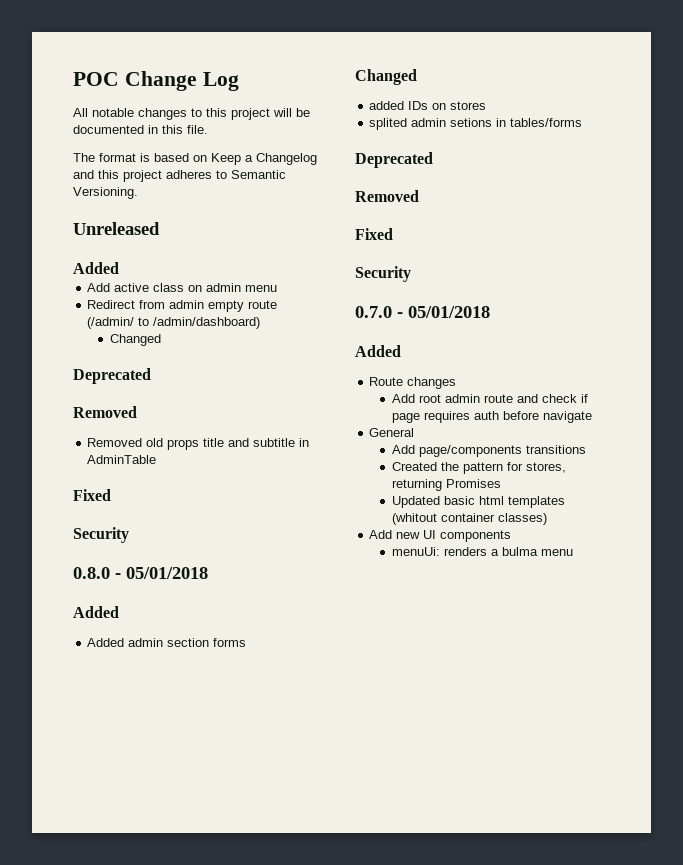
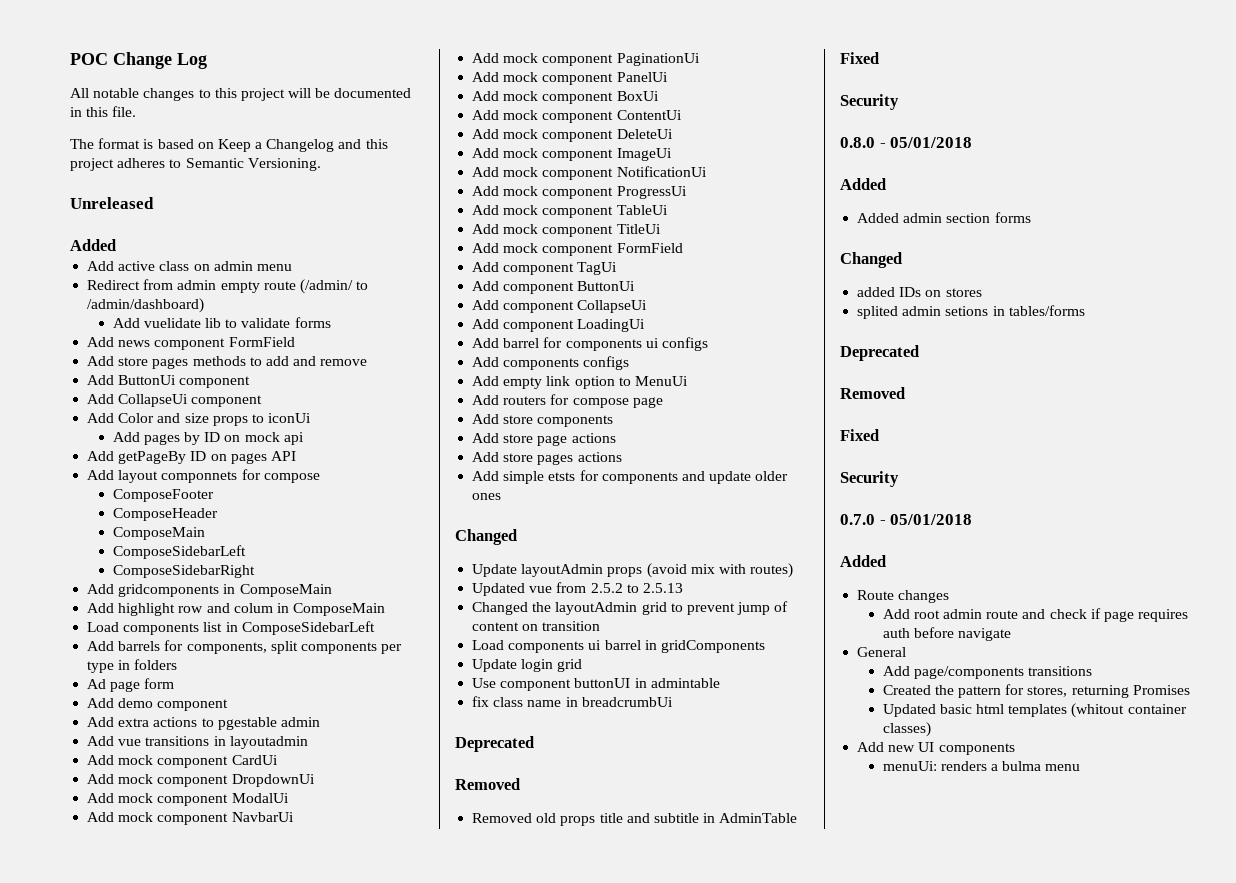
  Redirect from admin empty route (/admin/ to /admin/dashboard)
+ Add vuelidate lib to validate forms
+ Add news component FormField
+ Add store pages methods to add and remove
+ Add ButtonUi component
+ Add CollapseUi component
+ Add Color and size props to iconUi
+ Add pages by ID on mock api
+ Add getPageBy ID on pages API
+ Add layout componnets for compose
+ ComposeFooter
+ ComposeHeader
+ ComposeMain
+ ComposeSidebarLeft
+ ComposeSidebarRight
+ Add gridcomponents in ComposeMain
+ Add highlight row and colum in ComposeMain
+ Load components list in ComposeSidebarLeft
+ Add barrels for components, split components per type in folders
+ Ad page form
+ Add demo component
+ Add extra actions to pgestable admin
+ Add vue transitions in layoutadmin
+ Add mock component CardUi
+ Add mock component DropdownUi
+ Add mock component ModalUi
+ Add mock component NavbarUi
+ Add mock component PaginationUi
+ Add mock component PanelUi
+ Add mock component BoxUi
+ Add mock component ContentUi
+ Add mock component DeleteUi
+ Add mock component ImageUi
+ Add mock component NotificationUi
+ Add mock component ProgressUi
+ Add mock component TableUi
+ Add mock component TitleUi
+ Add mock component FormField
+ Add component TagUi
+ Add component ButtonUi
+ Add component CollapseUi
+ Add component LoadingUi
+ Add barrel for components ui configs
+ Add components configs
+ Add empty link option to MenuUi
+ Add routers for compose page
+ Add store components
+ Add store page actions
+ Add store pages actions
+ Add simple etsts for components and update older ones
  Changed
+ Update layoutAdmin props (avoid mix with routes)
+ Updated vue from 2.5.2 to 2.5.13
+ Changed the layoutAdmin grid to prevent jump of content on transition
+ Load components ui barrel in gridComponents
+ Update login grid
+ Use component buttonUI in admintable
+ fix class name in breadcrumbUi

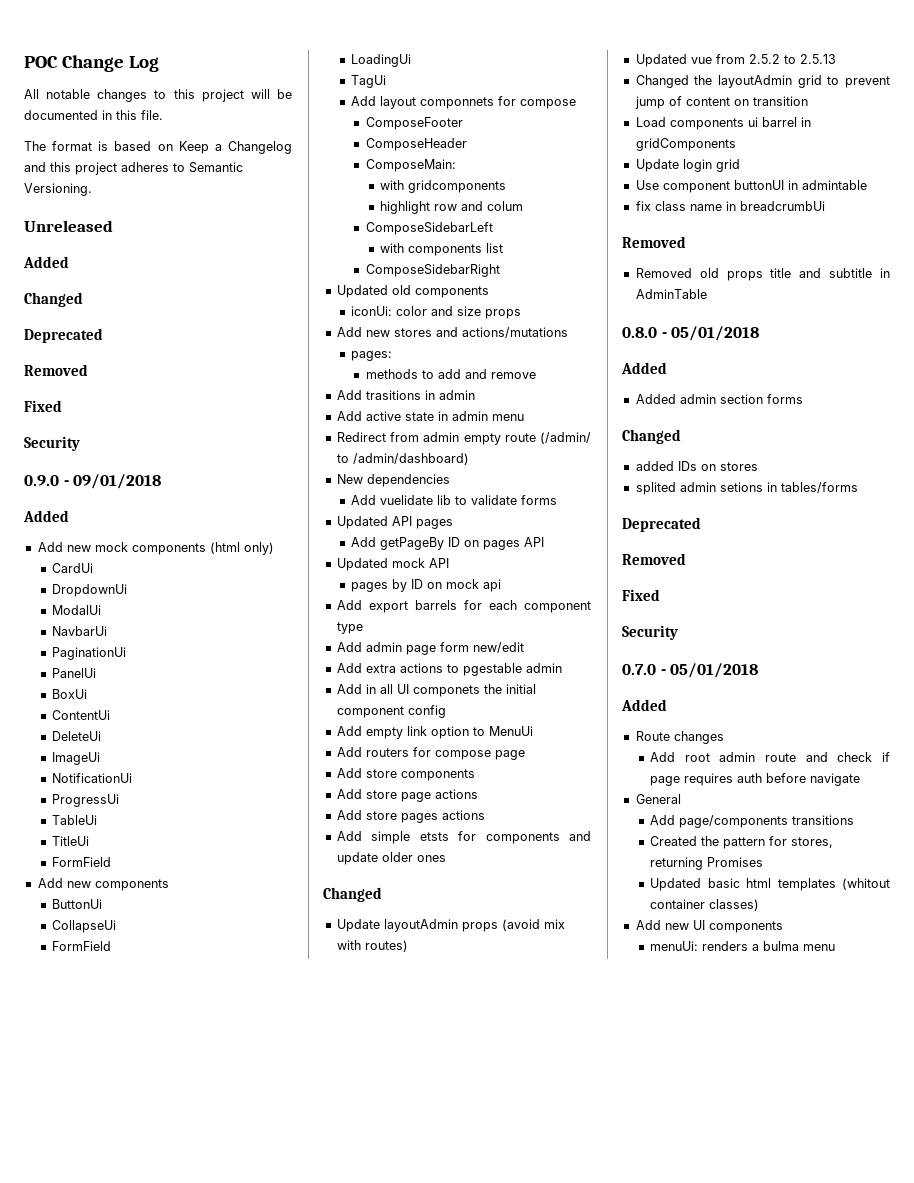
  Unreleased
  Added
+ Changed
+ Deprecated
+ Removed
+ Fixed
+ Security
+ 0.9.0 - 09/01/2018
+ Added
+ Add new mock components (html only)
+ CardUi
+ DropdownUi
+ ModalUi
+ NavbarUi
+ PaginationUi
+ PanelUi
+ BoxUi
+ ContentUi
+ DeleteUi
+ ImageUi
+ NotificationUi
+ ProgressUi
+ TableUi
+ TitleUi
+ FormField
+ Add new components
+ ButtonUi
+ CollapseUi
+ FormField
+ LoadingUi
+ TagUi
+ Add layout componnets for compose
+ ComposeFooter
+ ComposeHeader
+ ComposeMain:
+ with gridcomponents
+ highlight row and colum
+ ComposeSidebarLeft
+ with components list
+ ComposeSidebarRight
+ Updated old components
+ iconUi: color and size props
+ Add new stores and actions/mutations
+ pages:
+ methods to add and remove
+ Add trasitions in admin
- Add active class on admin menu
+ Add active state in admin menu
+ New dependencies
- Add news component FormField
- Add store pages methods to add and remove
- Add ButtonUi component
- Add CollapseUi component
- Add Color and size props to iconUi
- Add pages by ID on mock api
+ Updated API pages
+ Add getPageBy ID on pages API
+ Updated mock API
+ pages by ID on mock api
- Add getPageBy ID on pages API
- Add layout componnets for compose
- ComposeFooter
- ComposeHeader
- ComposeMain
- ComposeSidebarLeft
- ComposeSidebarRight
- Add gridcomponents in ComposeMain
- Add highlight row and colum in ComposeMain
- Load components list in ComposeSidebarLeft
- Add barrels for components, split components per type in folders
- Ad page form
- Add demo component
+ Add export barrels for each component type
+ Add admin page form new/edit
- Add vue transitions in layoutadmin
- Add mock component CardUi
- Add mock component DropdownUi
- Add mock component ModalUi
- Add mock component NavbarUi
- Add mock component PaginationUi
- Add mock component PanelUi
- Add mock component BoxUi
- Add mock component ContentUi
- Add mock component DeleteUi
- Add mock component ImageUi
- Add mock component NotificationUi
- Add mock component ProgressUi
- Add mock component TableUi
- Add mock component TitleUi
- Add mock component FormField
- Add component TagUi
- Add component ButtonUi
- Add component CollapseUi
- Add component LoadingUi
- Add barrel for components ui configs
- Add components configs
+ Add in all UI componets the initial component config
  fix class name in breadcrumbUi
- Deprecated
  Removed old props title and subtitle in AdminTable
- Fixed
- Security

